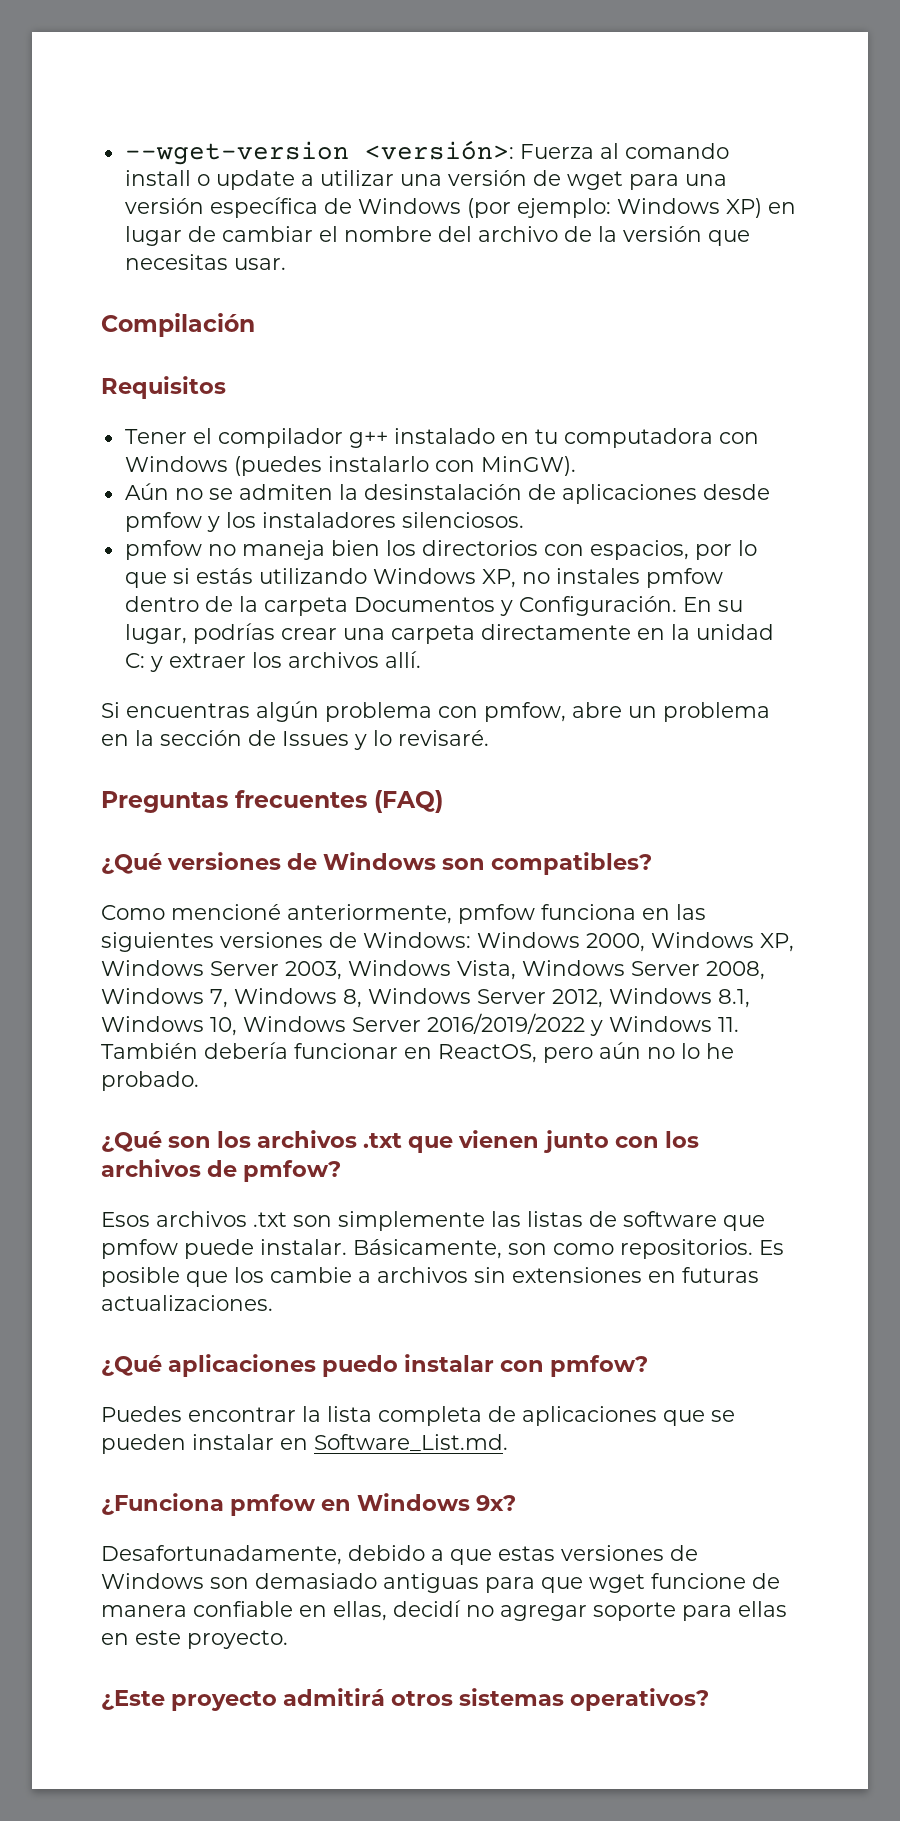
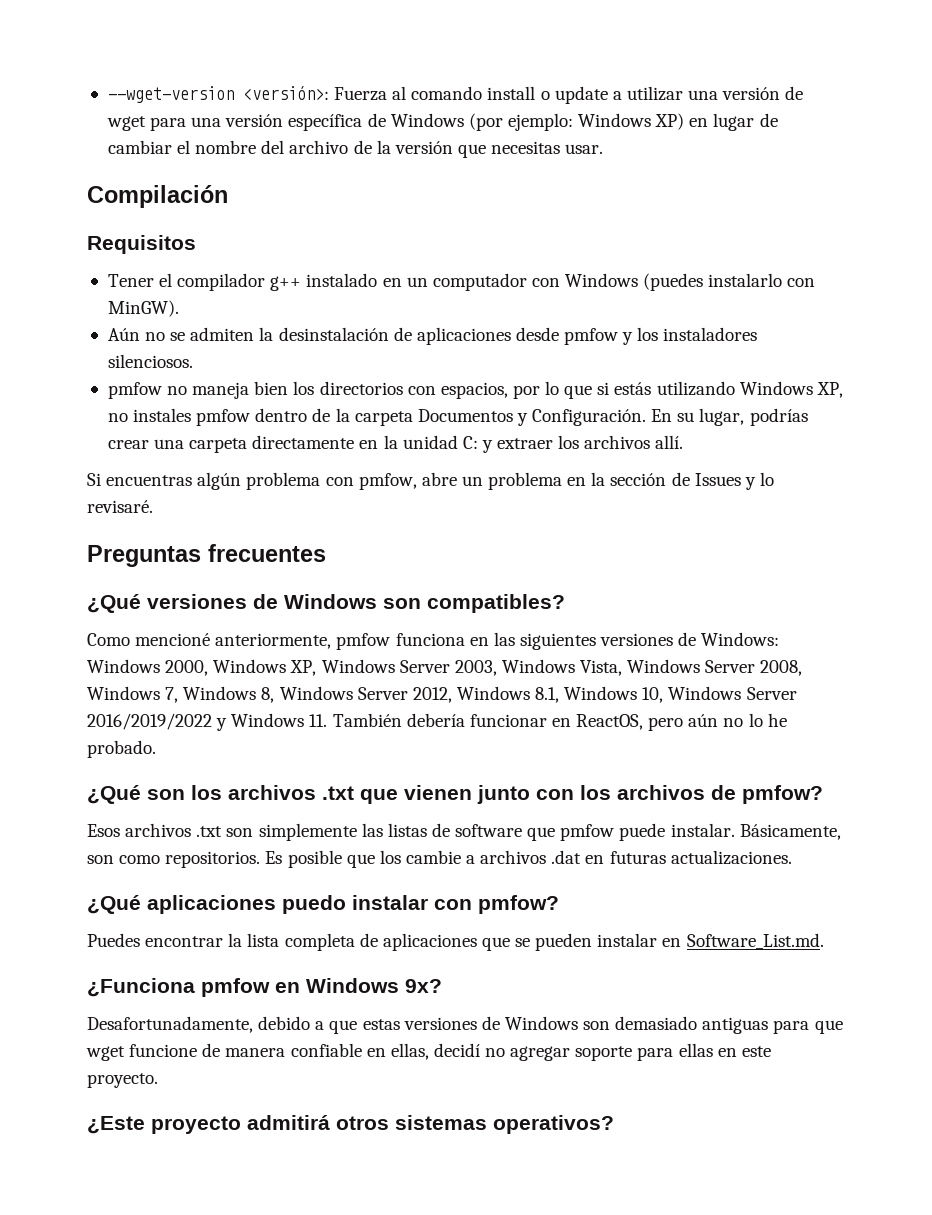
- Tener el compilador g++ instalado en tu computadora con Windows (puedes instalarlo con MinGW).
+ Tener el compilador g++ instalado en un computador con Windows (puedes instalarlo con MinGW).
- Preguntas frecuentes (FAQ)
+ Preguntas frecuentes
- Es posible que los cambie a archivos sin extensiones en futuras actualizaciones.
+ Es posible que los cambie a archivos .dat en futuras actualizaciones.

